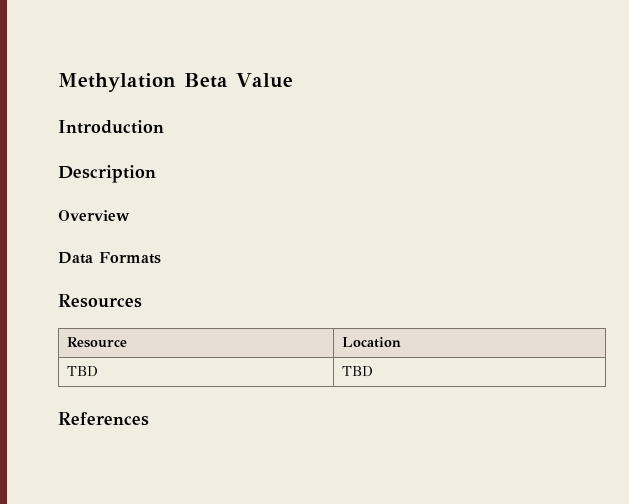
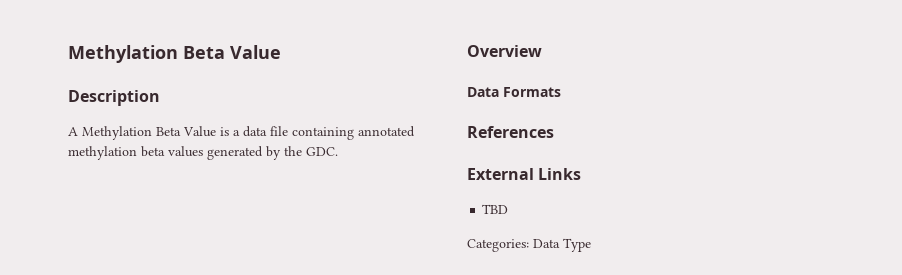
- Introduction
  Description
+ A Methylation Beta Value is a data file containing annotated methylation beta values generated by the GDC.
  Overview
  Data Formats
- Resources
- Resource | Location
- TBD | TBD
  References
+ External Links
+ TBD
+ Categories: Data Type

